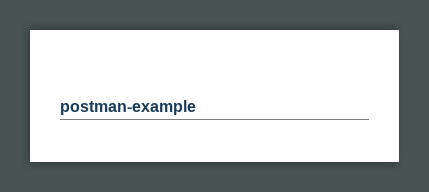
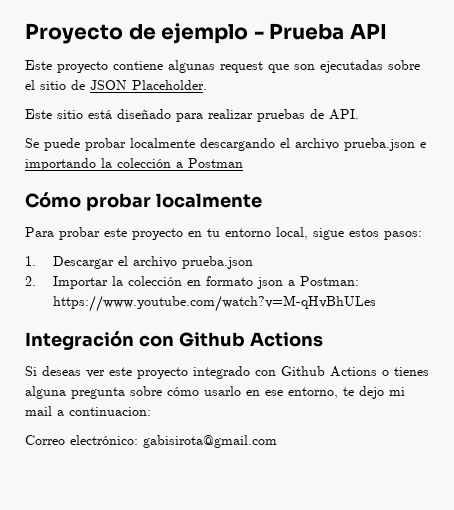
- postman-example
+ Proyecto de ejemplo - Prueba API
+ Este proyecto contiene algunas request que son ejecutadas sobre el sitio de JSON Placeholder.
+ Este sitio está diseñado para realizar pruebas de API.
+ Se puede probar localmente descargando el archivo prueba.json e importando la colección a Postman
+ Cómo probar localmente
+ Para probar este proyecto en tu entorno local, sigue estos pasos:
+ 1. Descargar el archivo prueba.json
+ 2. Importar la colección en formato json a Postman: https://www.youtube.com/watch?v=M-qHvBhULes
+ Integración con Github Actions
+ Si deseas ver este proyecto integrado con Github Actions o tienes alguna pregunta sobre cómo usarlo en ese entorno, te dejo mi mail a continuacion:
+ Correo electrónico: gabisirota@gmail.com

